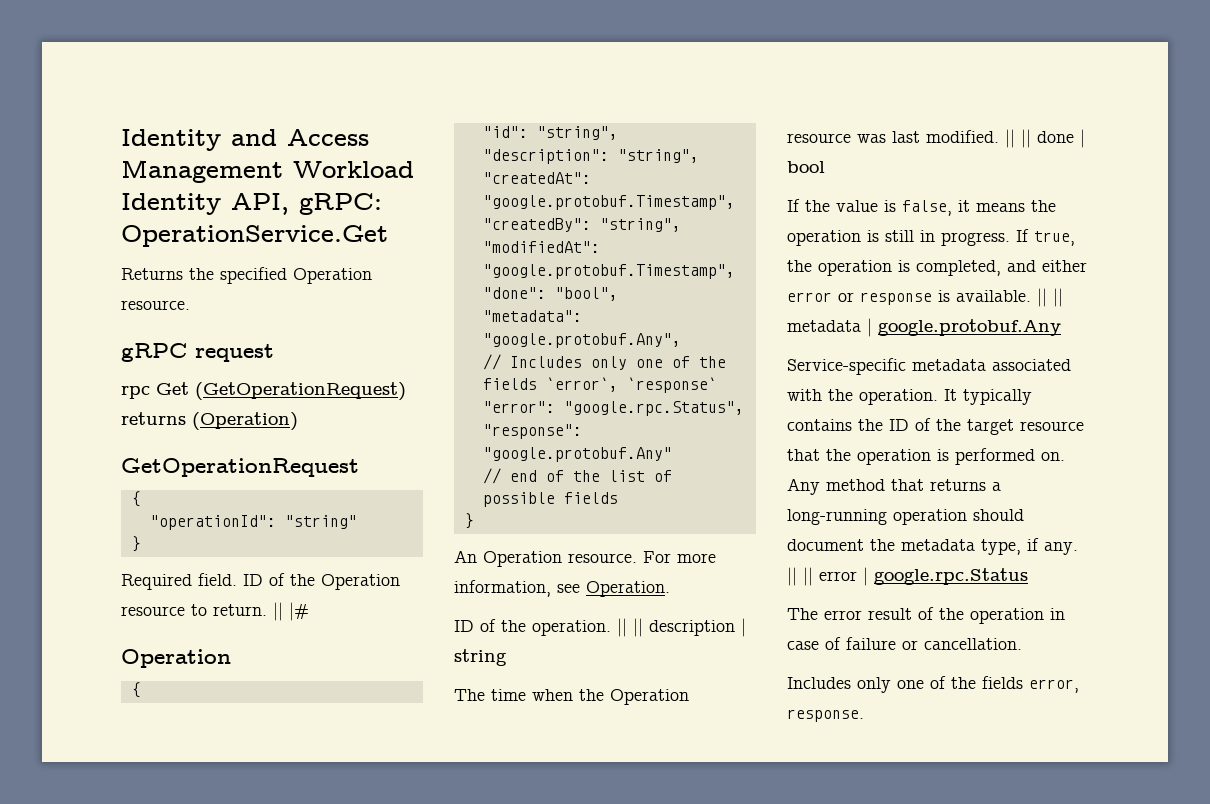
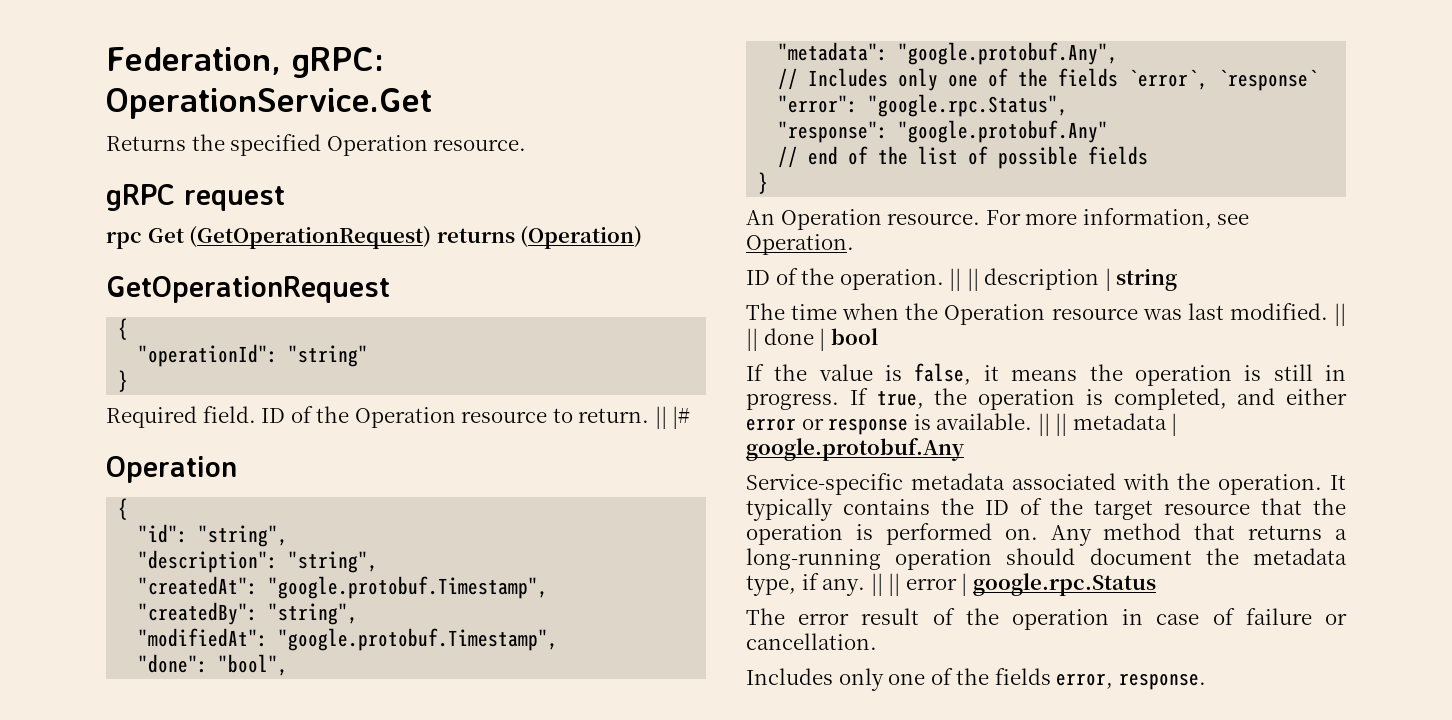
- Identity and Access Management Workload Identity API, gRPC: OperationService.Get
+ Federation, gRPC: OperationService.Get

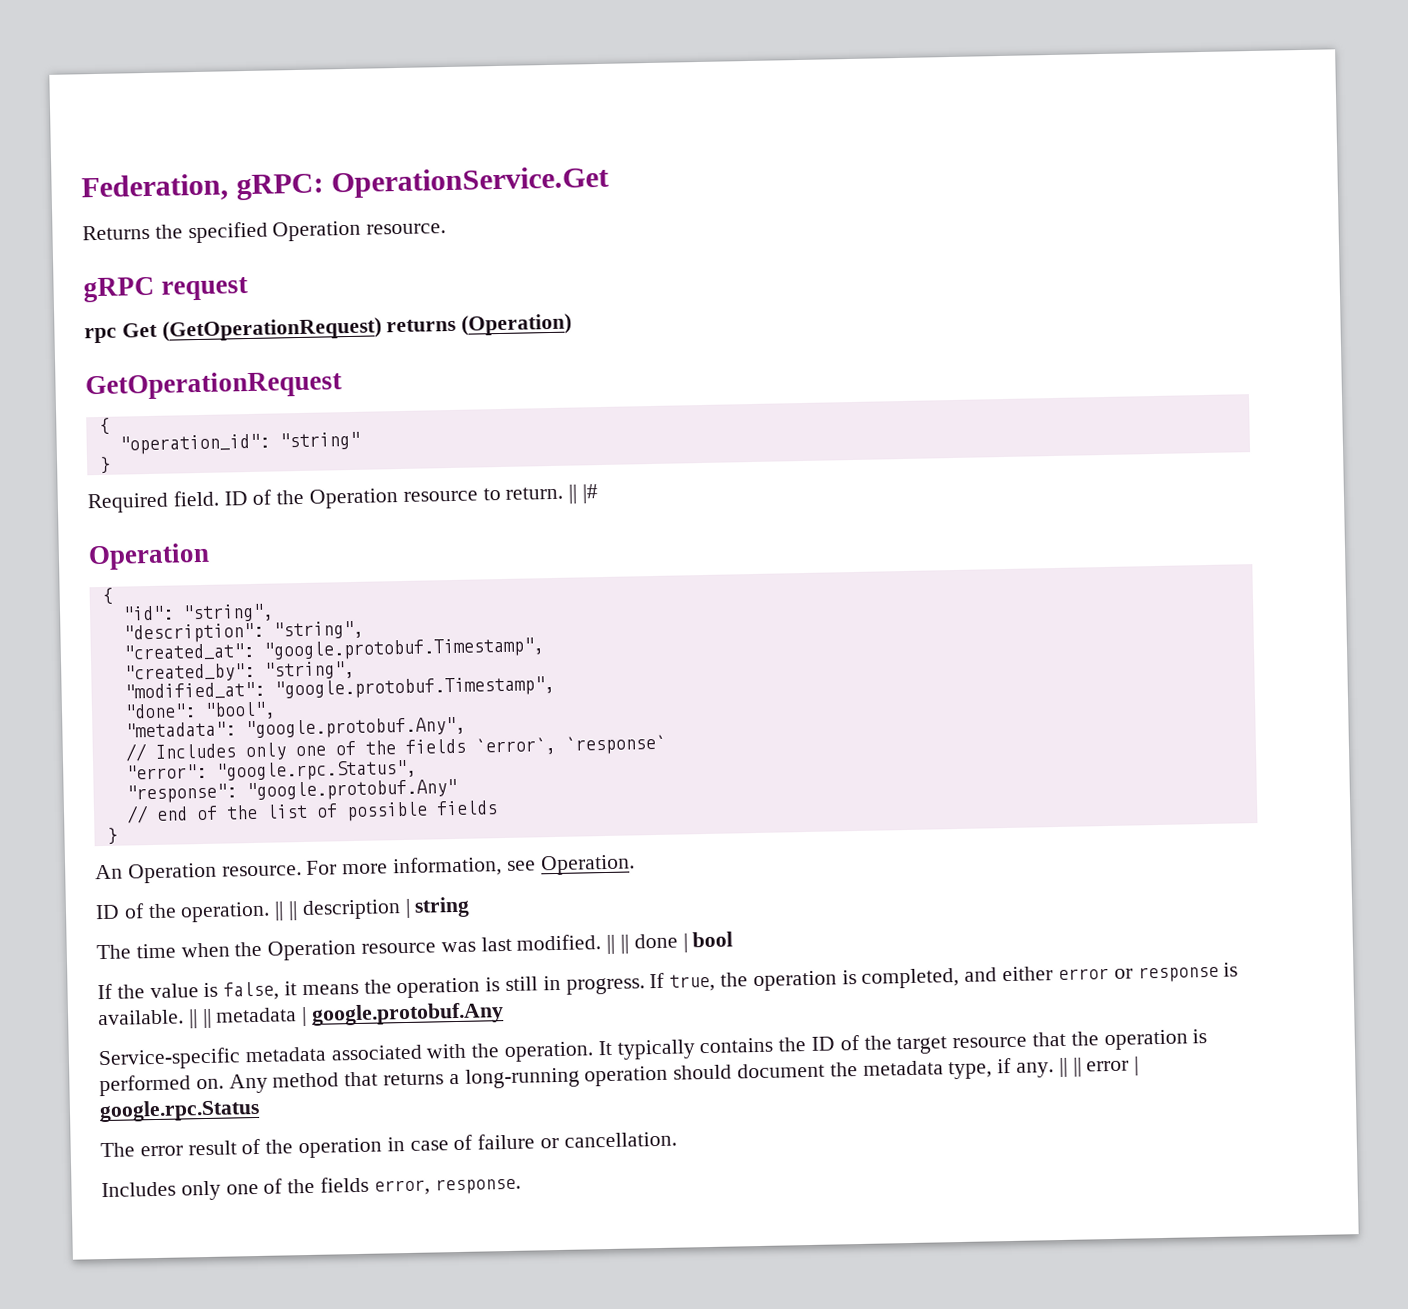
- "operationId": "string"
+ "operation_id": "string"
- "createdAt": "google.protobuf.Timestamp",
- "createdBy": "string",
- "modifiedAt": "google.protobuf.Timestamp",
+ "created_at": "google.protobuf.Timestamp",
+ "created_by": "string",
+ "modified_at": "google.protobuf.Timestamp",

